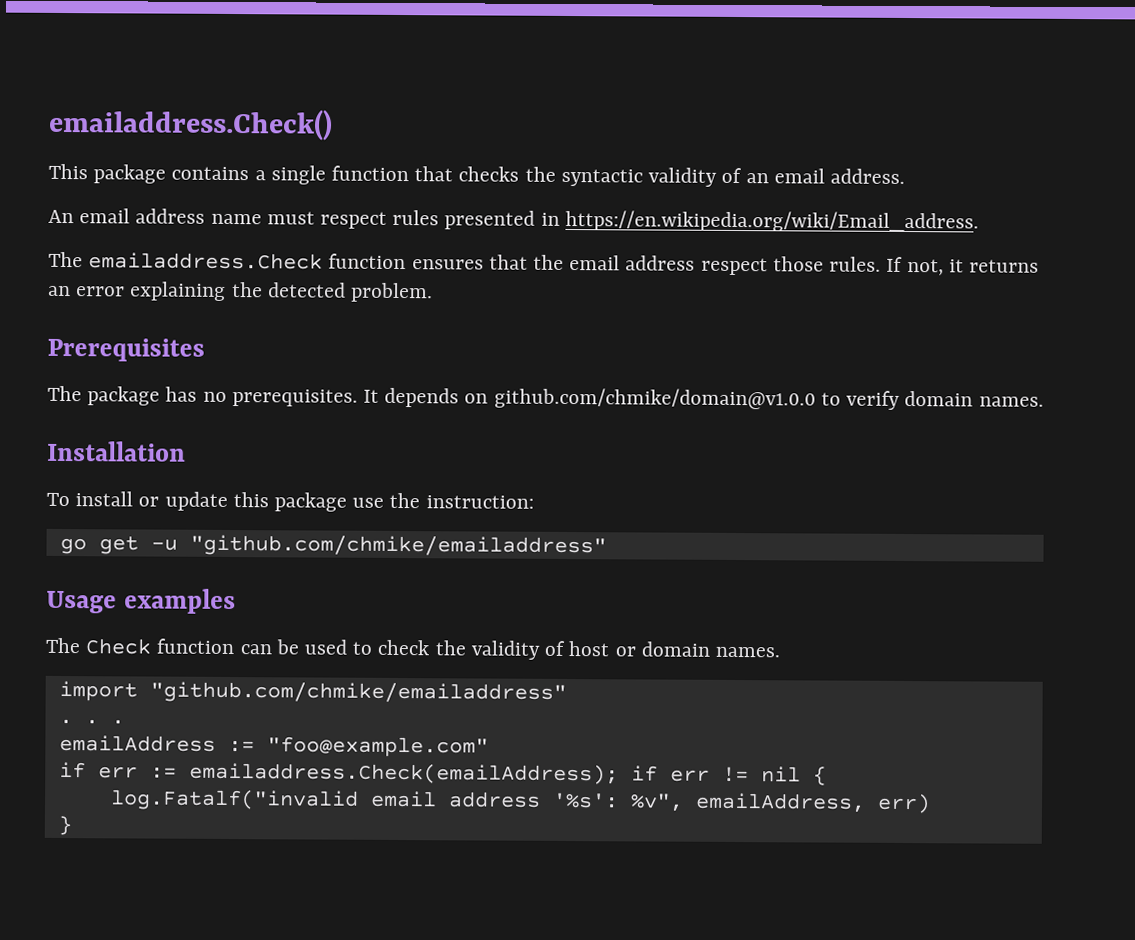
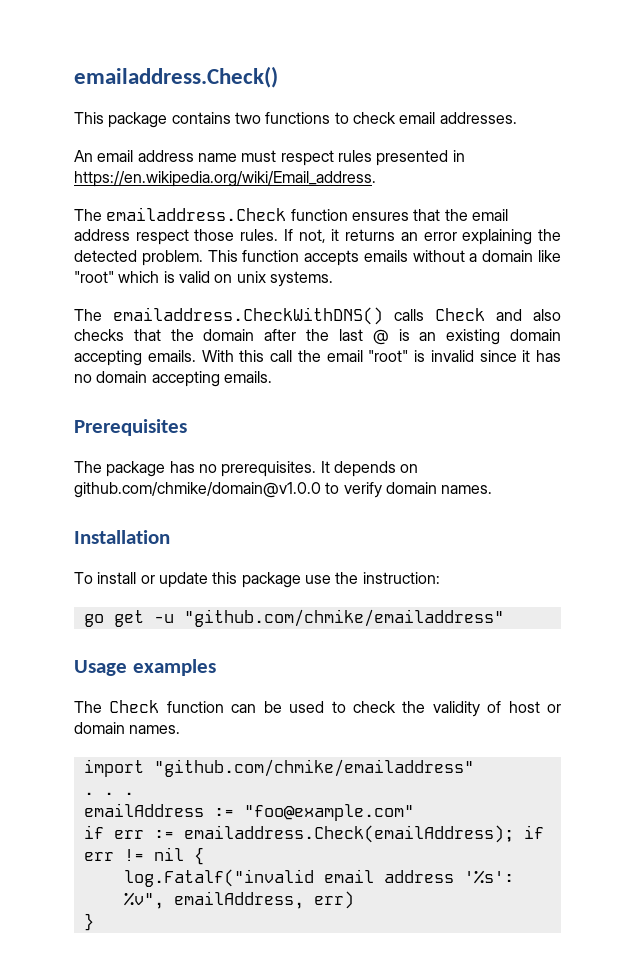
- This package contains a single function that checks the syntactic validity of an email address.
+ This package contains two functions to check email addresses.
+ This function accepts emails without a domain like "root" which is valid on unix systems.
+ The emailaddress.CheckWithDNS() calls Check and also checks that the domain after the last @ is an existing domain accepting emails. With this call the email "root" is invalid since it has no domain accepting emails.

